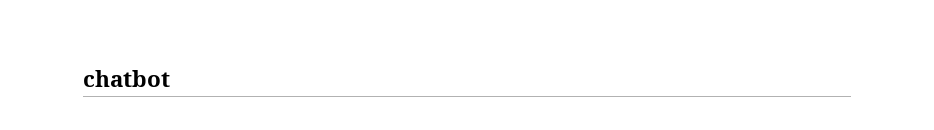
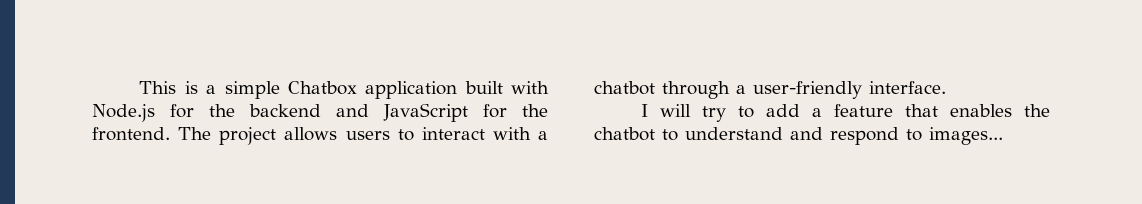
- chatbot
+ This is a simple Chatbox application built with Node.js for the backend and JavaScript for the frontend. The project allows users to interact with a chatbot through a user-friendly interface.
+ I will try to add a feature that enables the chatbot to understand and respond to images...

